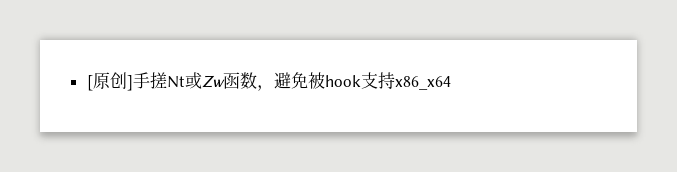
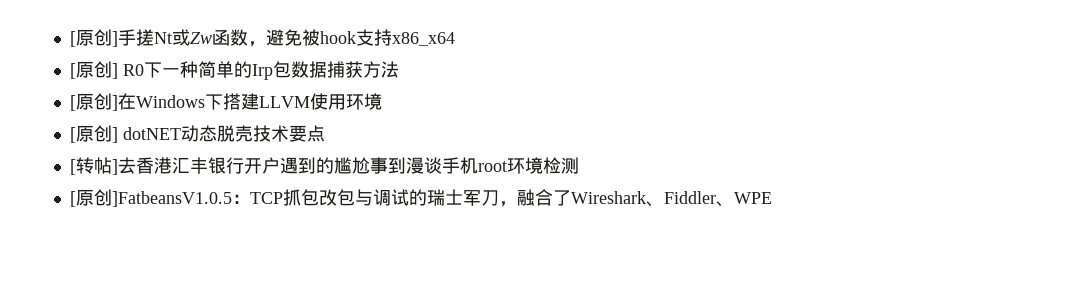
+ [原创] R0下一种简单的Irp包数据捕获方法
+ [原创]在Windows下搭建LLVM使用环境
+ [原创] dotNET动态脱壳技术要点
+ [转帖]去香港汇丰银行开户遇到的尴尬事到漫谈手机root环境检测
+ [原创]FatbeansV1.0.5：TCP抓包改包与调试的瑞士军刀，融合了Wireshark、Fiddler、WPE

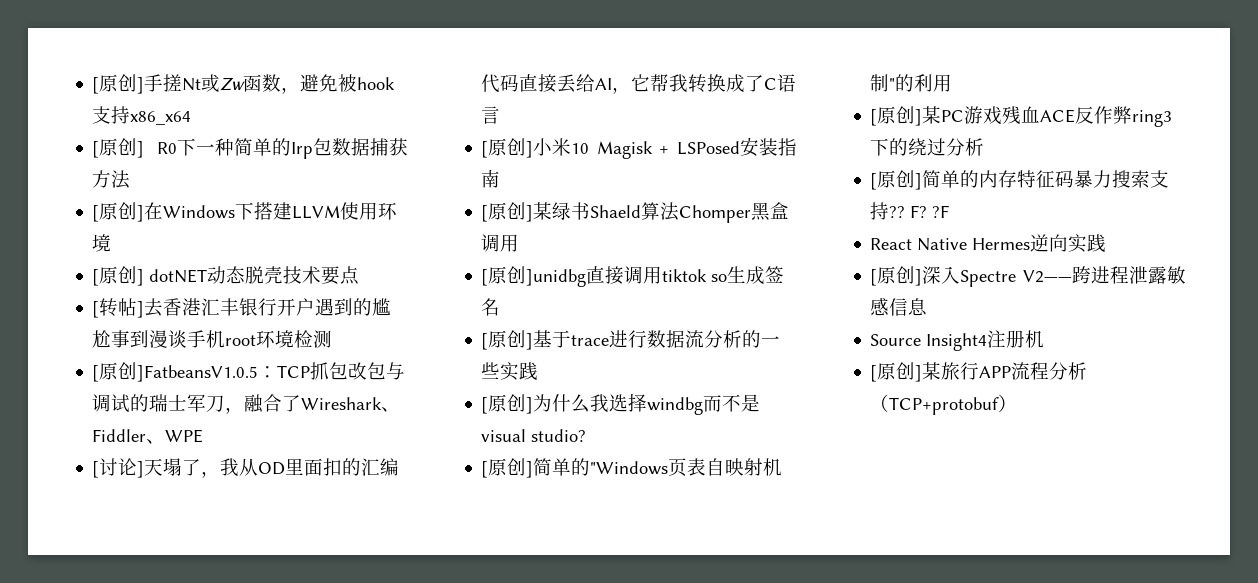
+ [讨论]天塌了，我从OD里面扣的汇编代码直接丢给AI，它帮我转换成了C语言
+ [原创]小米10 Magisk + LSPosed安装指南
+ [原创]某绿书Shaeld算法Chomper黑盒调用
+ [原创]unidbg直接调用tiktok so生成签名
+ [原创]基于trace进行数据流分析的一些实践
+ [原创]为什么我选择windbg而不是visual studio?
+ [原创]简单的"Windows页表自映射机制"的利用
+ [原创]某PC游戏残血ACE反作弊ring3下的绕过分析
+ [原创]简单的内存特征码暴力搜索支持?? F? ?F
+ React Native Hermes逆向实践
+ [原创]深入Spectre V2——跨进程泄露敏感信息
+ Source Insight4注册机
+ [原创]某旅行APP流程分析（TCP+protobuf）

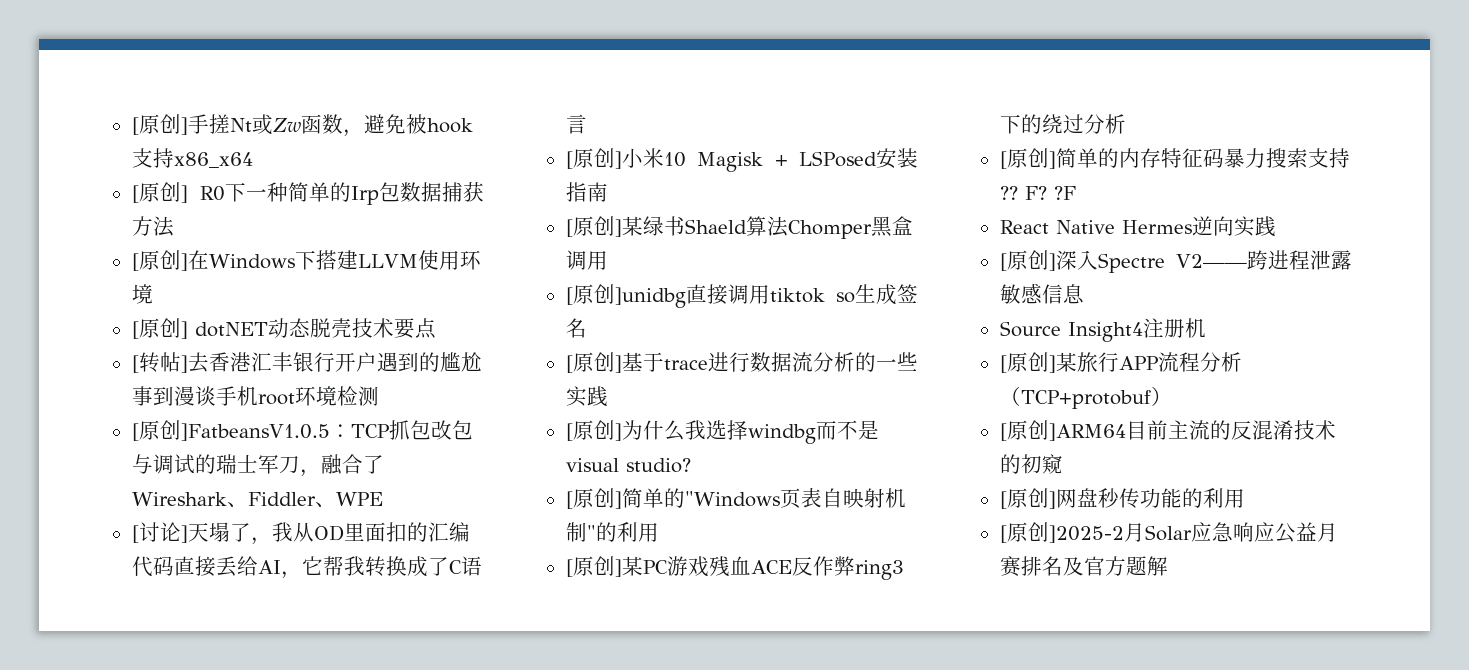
+ [原创]ARM64目前主流的反混淆技术的初窥
+ [原创]网盘秒传功能的利用
+ [原创]2025-2月Solar应急响应公益月赛排名及官方题解

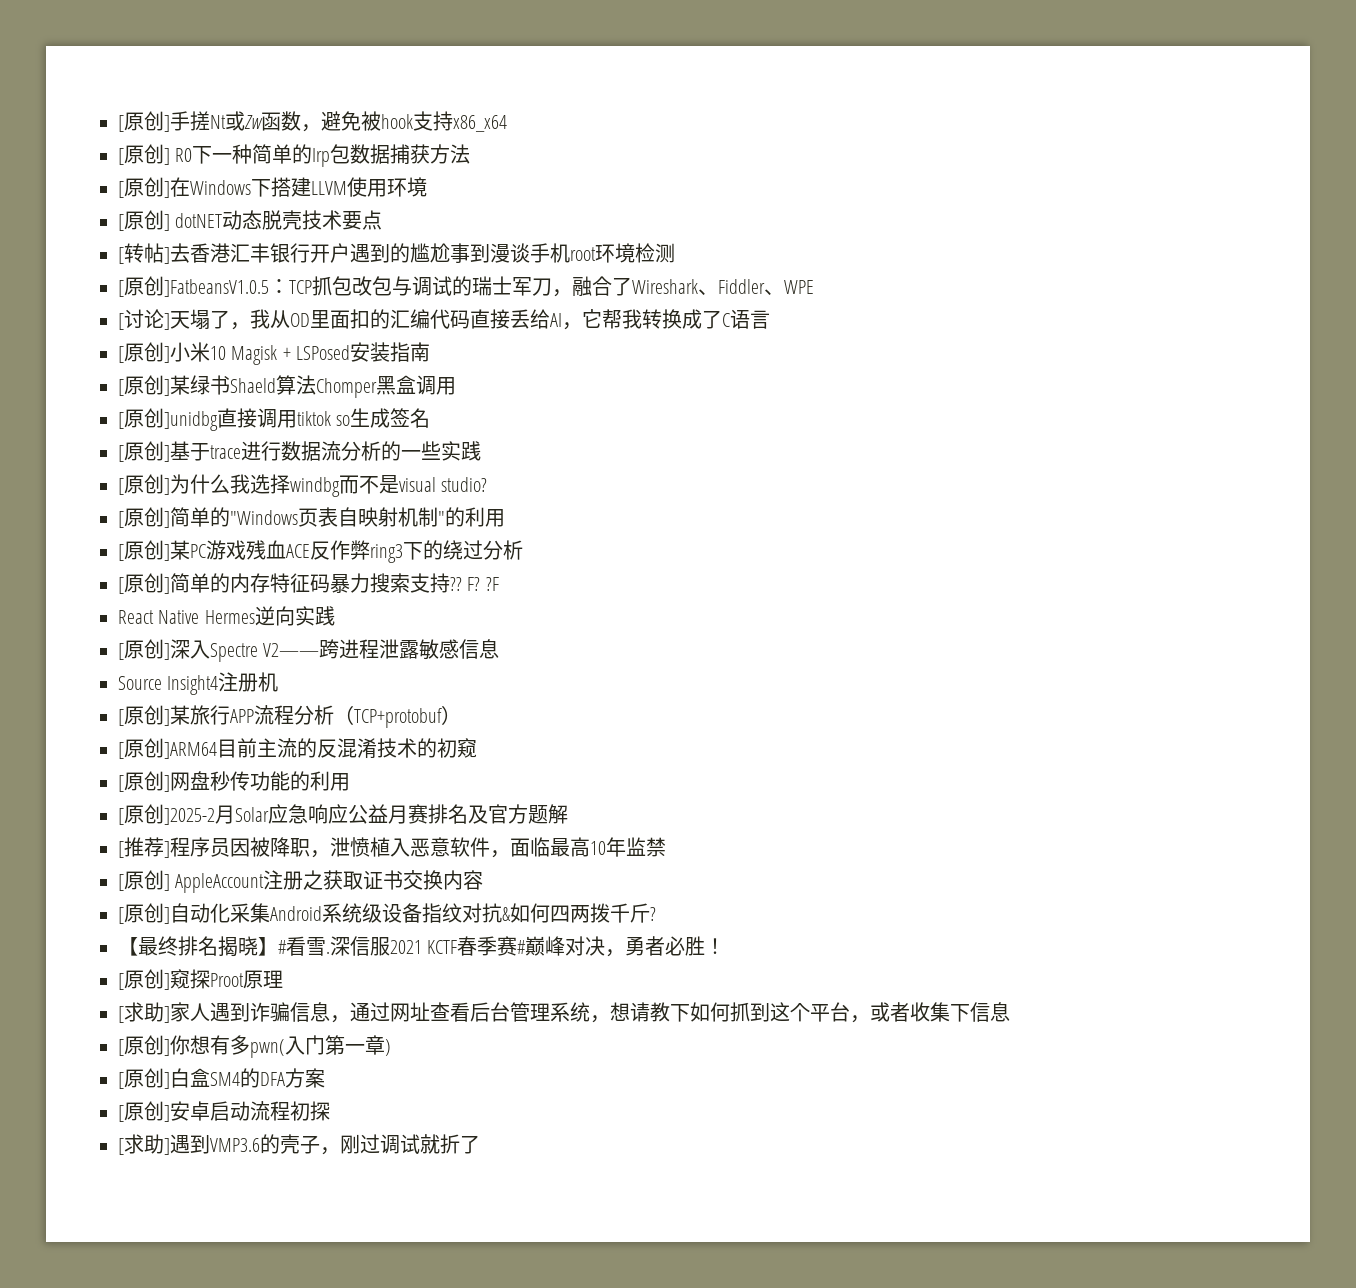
+ [推荐]程序员因被降职，泄愤植入恶意软件，面临最高10年监禁
+ [原创] AppleAccount注册之获取证书交换内容
+ [原创]自动化采集Android系统级设备指纹对抗&如何四两拨千斤?
+ 【最终排名揭晓】#看雪.深信服2021 KCTF春季赛#巅峰对决，勇者必胜！
+ [原创]窥探Proot原理
+ [求助]家人遇到诈骗信息，通过网址查看后台管理系统，想请教下如何抓到这个平台，或者收集下信息
+ [原创]你想有多pwn(入门第一章)
+ [原创]白盒SM4的DFA方案
+ [原创]安卓启动流程初探
+ [求助]遇到VMP3.6的壳子，刚过调试就折了

